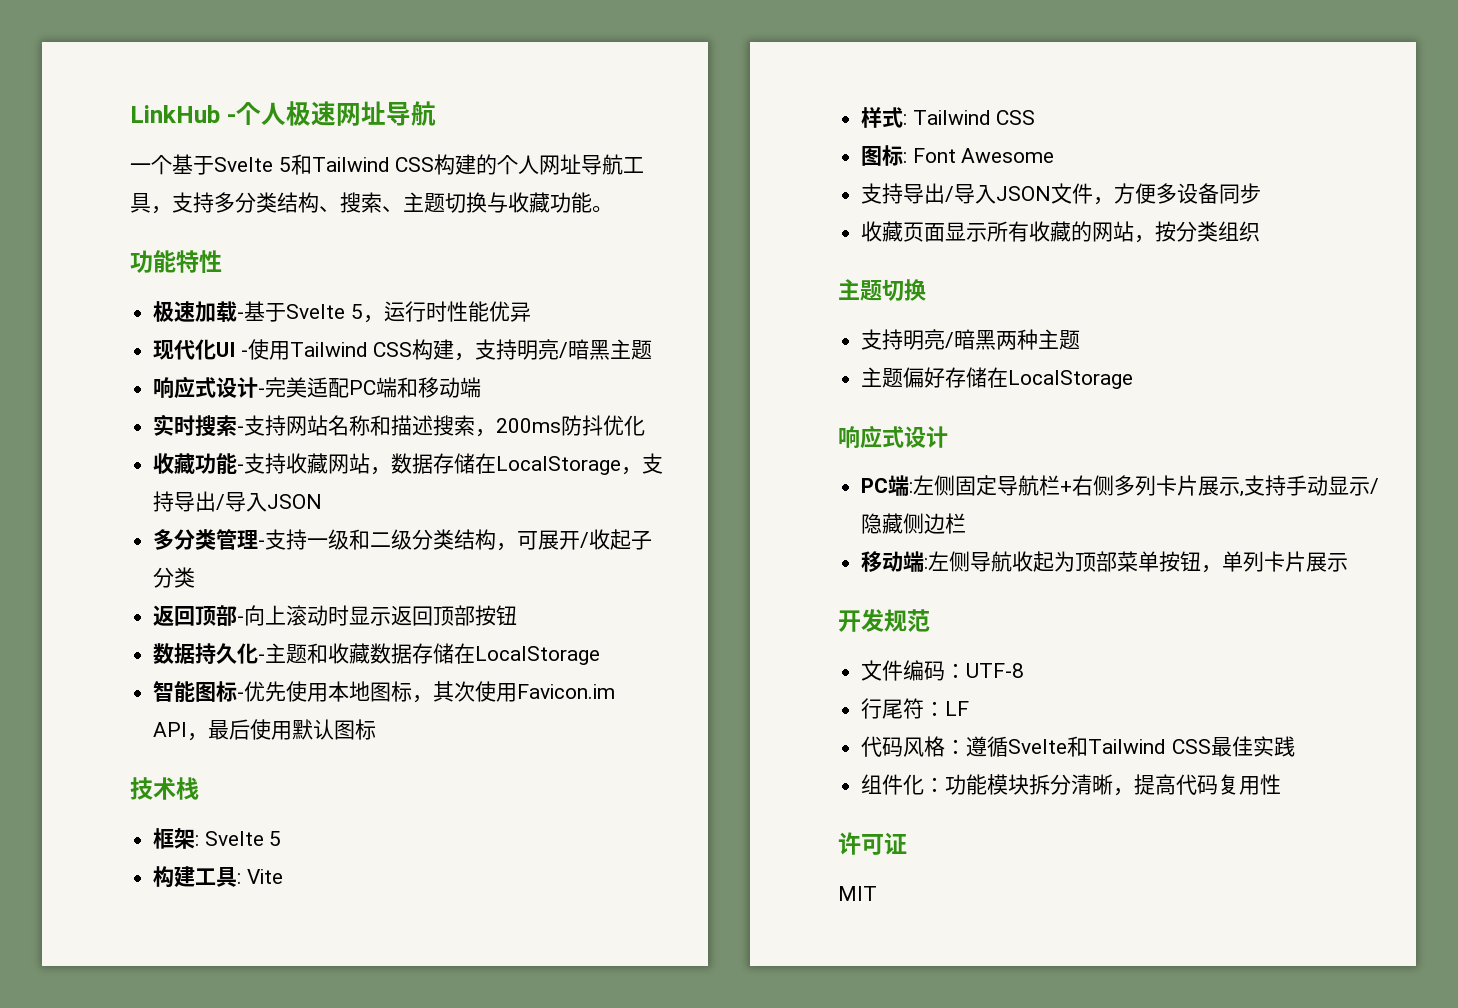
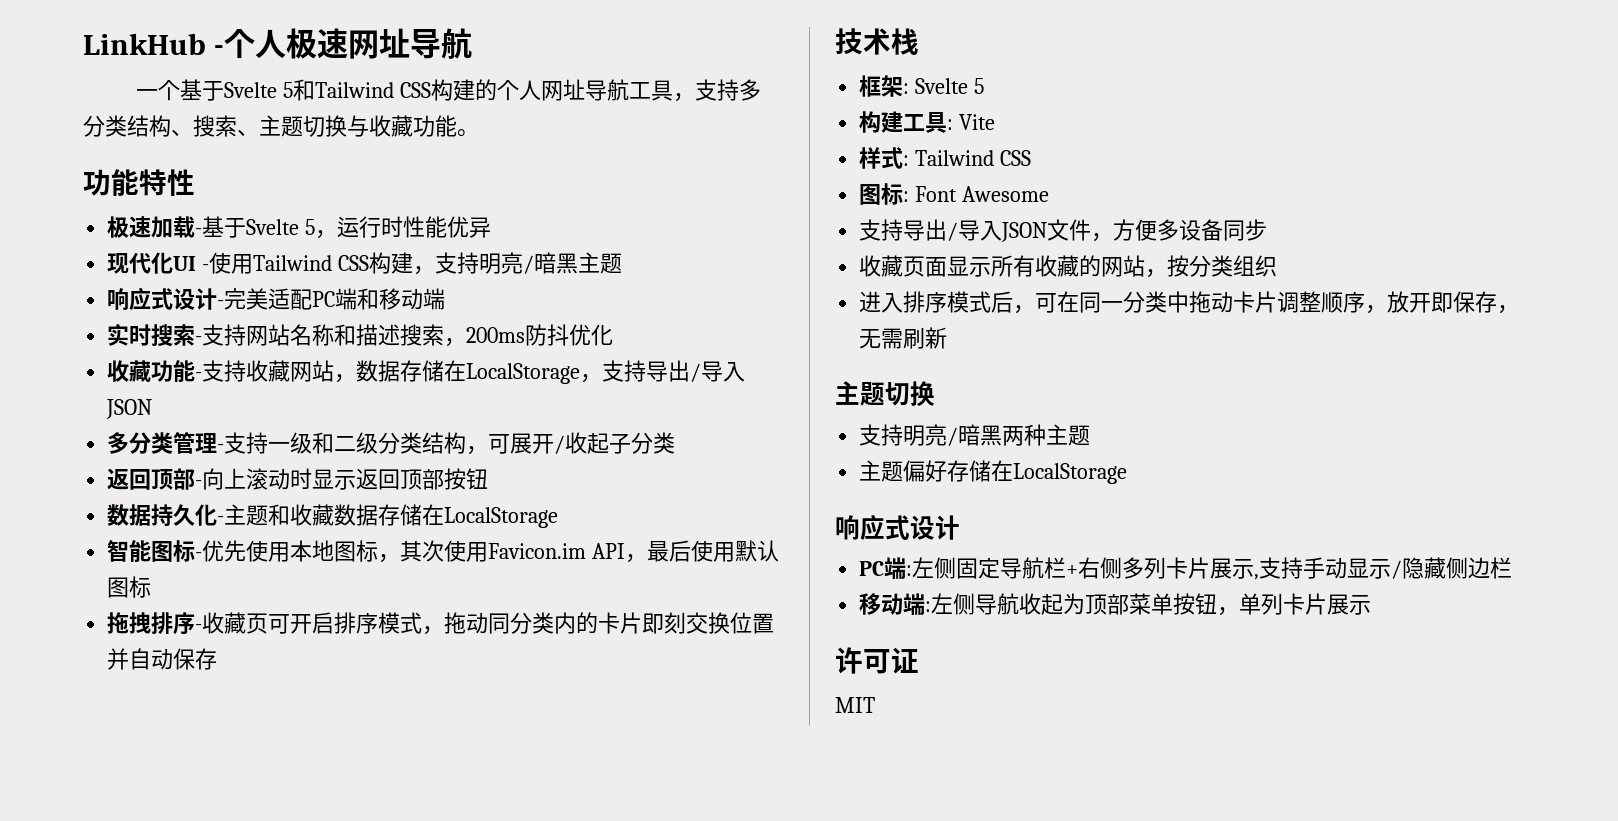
+ 拖拽排序-收藏页可开启排序模式，拖动同分类内的卡片即刻交换位置并自动保存
+ 进入排序模式后，可在同一分类中拖动卡片调整顺序，放开即保存，无需刷新
- 开发规范
- 文件编码：UTF-8
- 行尾符：LF
- 代码风格：遵循Svelte和Tailwind CSS最佳实践
- 组件化：功能模块拆分清晰，提高代码复用性

